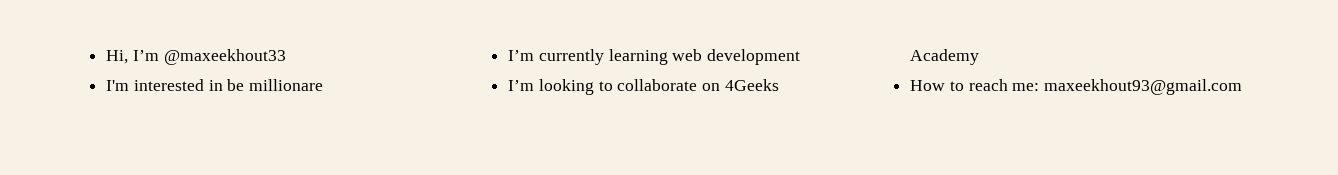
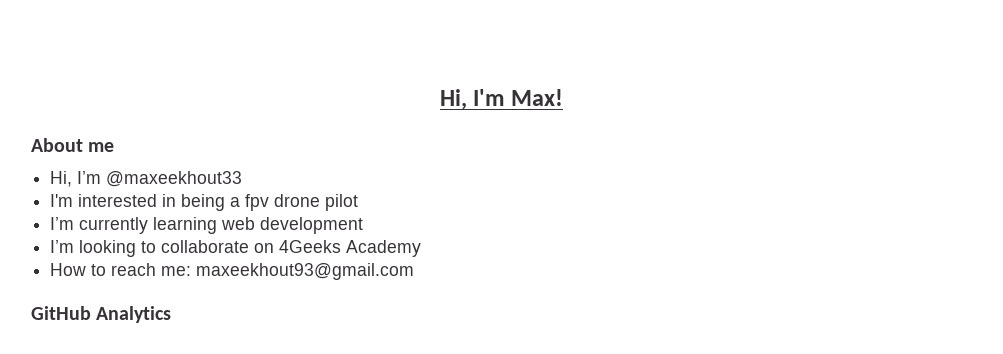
+ Hi, I'm Max!
+ About me
- I'm interested in be millionare
+ I'm interested in being a fpv drone pilot
+ GitHub Analytics

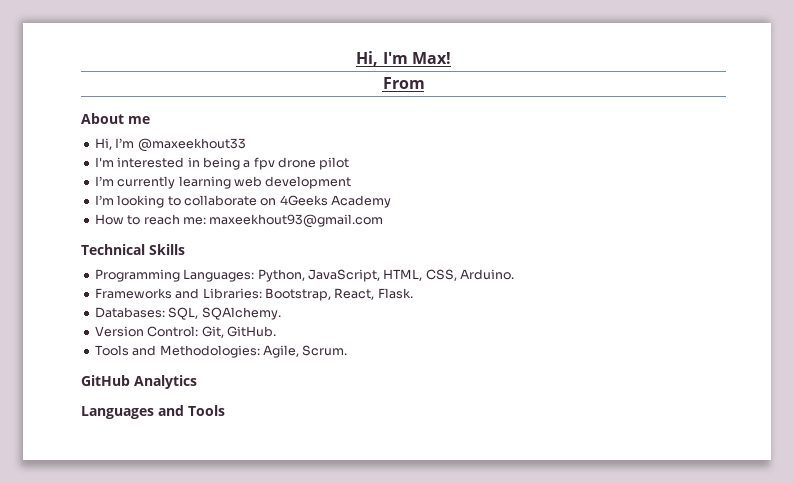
+ From
+ Technical Skills
+ Programming Languages: Python, JavaScript, HTML, CSS, Arduino.
+ Frameworks and Libraries: Bootstrap, React, Flask.
+ Databases: SQL, SQAlchemy.
+ Version Control: Git, GitHub.
+ Tools and Methodologies: Agile, Scrum.
+ Languages and Tools

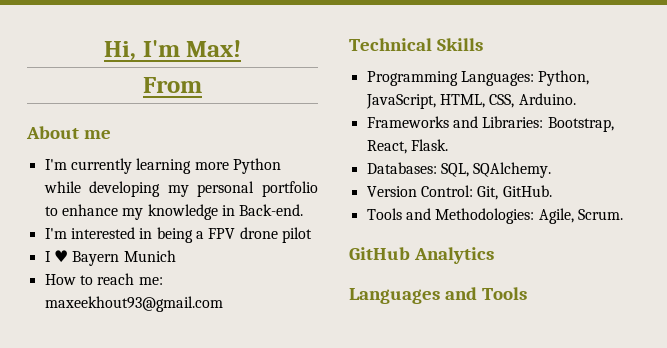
- Hi, I’m @maxeekhout33
+ I'm currently learning more Python while developing my personal portfolio to enhance my knowledge in Back-end.
- I'm interested in being a fpv drone pilot
+ I'm interested in being a FPV drone pilot
- I’m currently learning web development
- I’m looking to collaborate on 4Geeks Academy
+ I ♥ Bayern Munich

